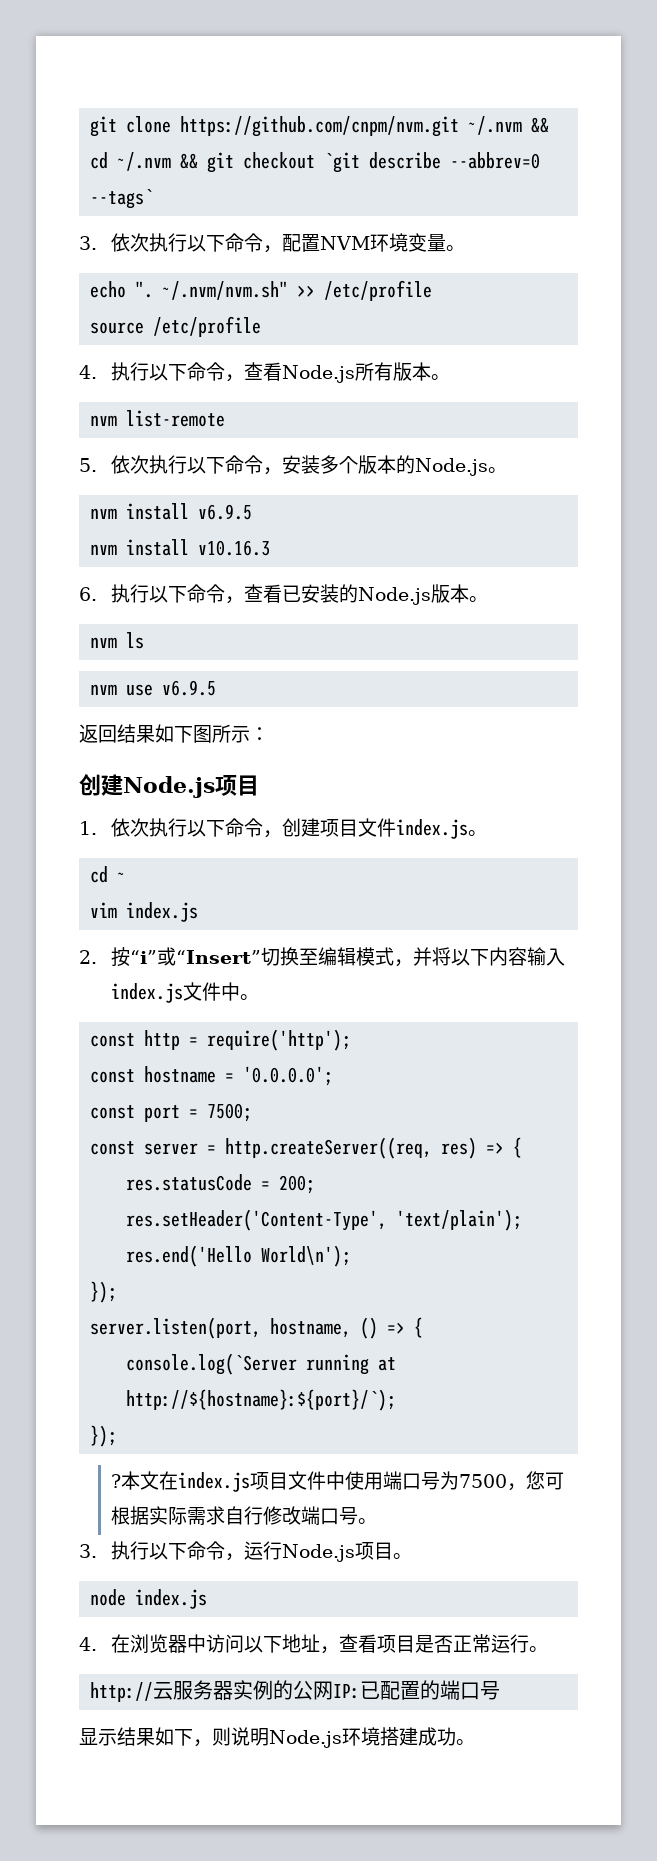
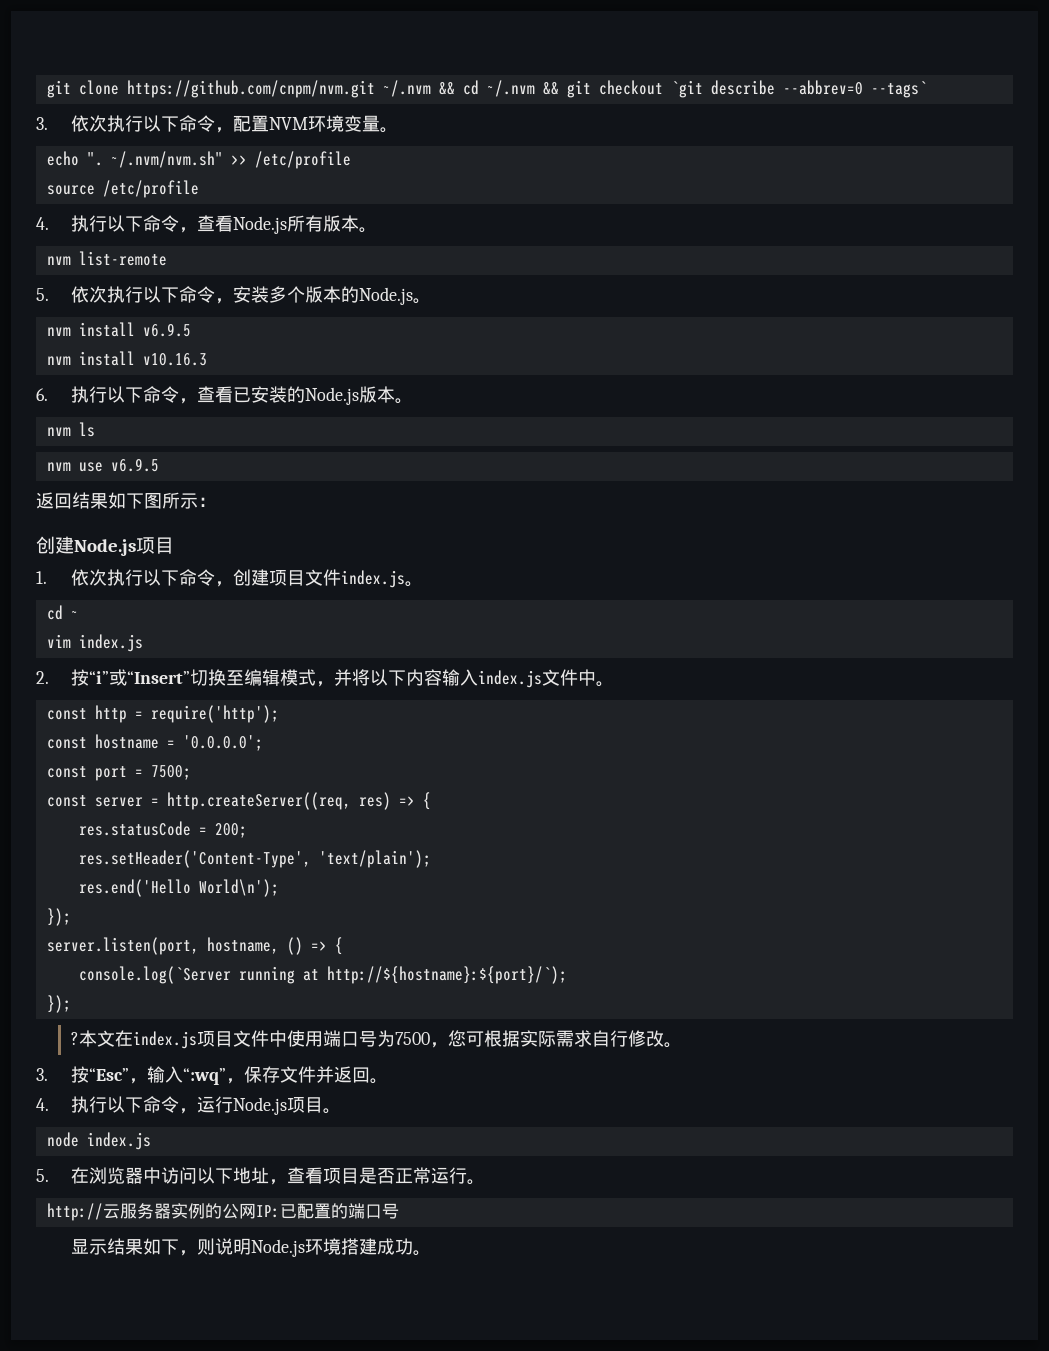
- 本文在index.js项目文件中使用端口号为7500，您可根据实际需求自行修改端口号。
- 3.执行以下命令，运行Node.js项目。
+ 本文在index.js项目文件中使用端口号为7500，您可根据实际需求自行修改。
+ 3.按“Esc”，输入“:wq”，保存文件并返回。
+ 4.执行以下命令，运行Node.js项目。
- 4.在浏览器中访问以下地址，查看项目是否正常运行。
+ 5.在浏览器中访问以下地址，查看项目是否正常运行。

